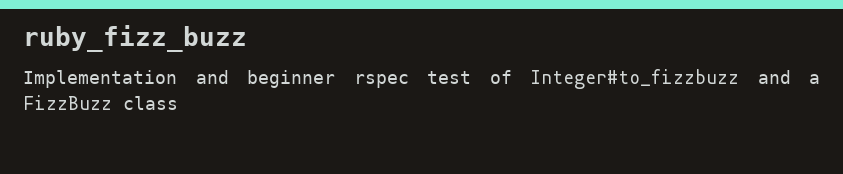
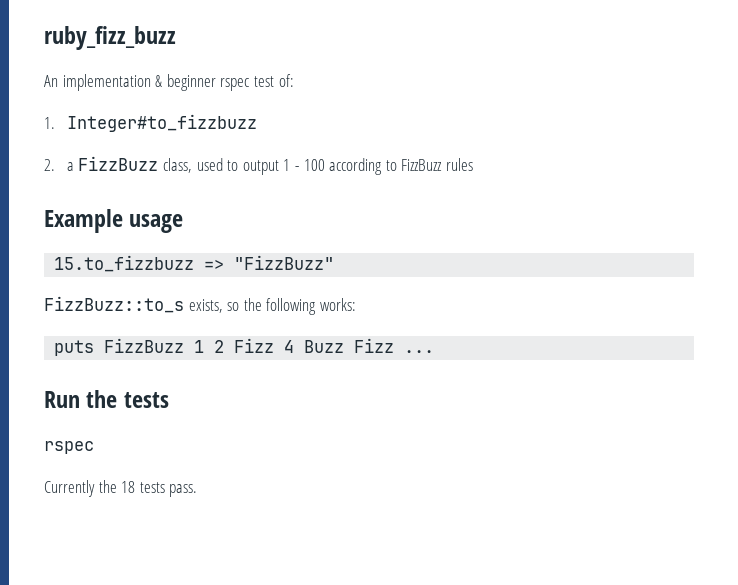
- Implementation and beginner rspec test of Integer#to_fizzbuzz and a FizzBuzz class
+ An implementation & beginner rspec test of:
+ 1. Integer#to_fizzbuzz
+ 2. a FizzBuzz class, used to output 1 - 100 according to FizzBuzz rules
+ Example usage
+ 15.to_fizzbuzz => "FizzBuzz"
+ FizzBuzz::to_s exists, so the following works:
+ puts FizzBuzz 1 2 Fizz 4 Buzz Fizz ...
+ Run the tests
+ rspec
+ Currently the 18 tests pass.

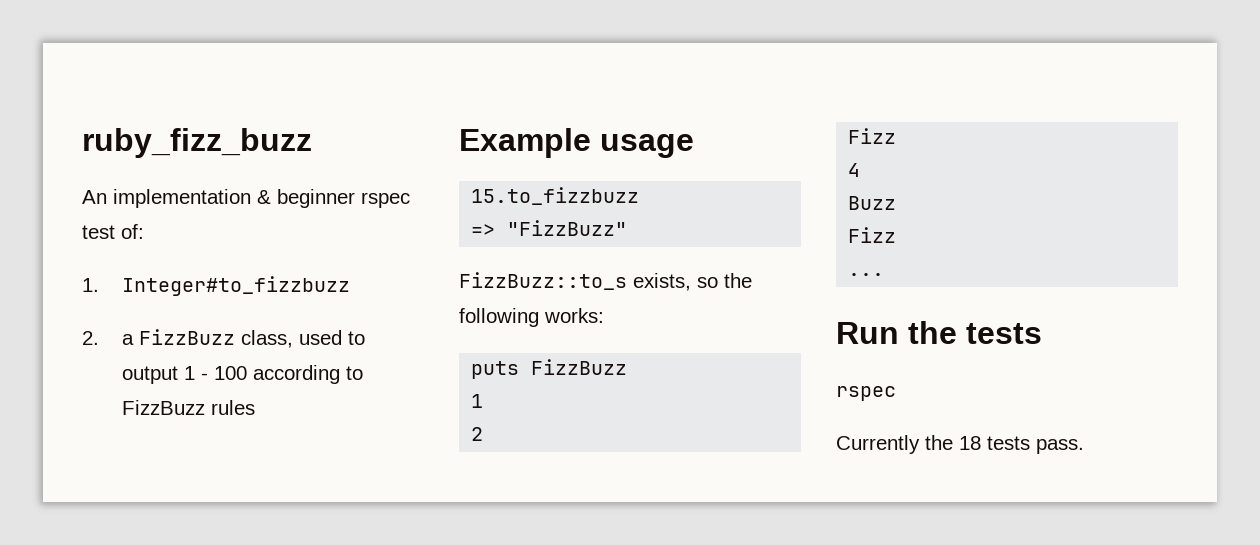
- 15.to_fizzbuzz => "FizzBuzz"
+ 15.to_fizzbuzz
+ => "FizzBuzz"
- puts FizzBuzz 1 2 Fizz 4 Buzz Fizz ...
+ puts FizzBuzz
+ 1
+ 2
+ Fizz
+ 4
+ Buzz
+ Fizz
+ ...

